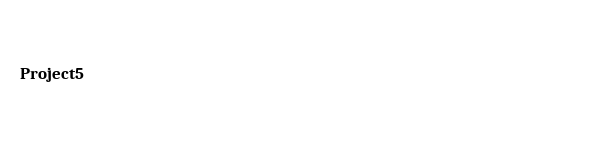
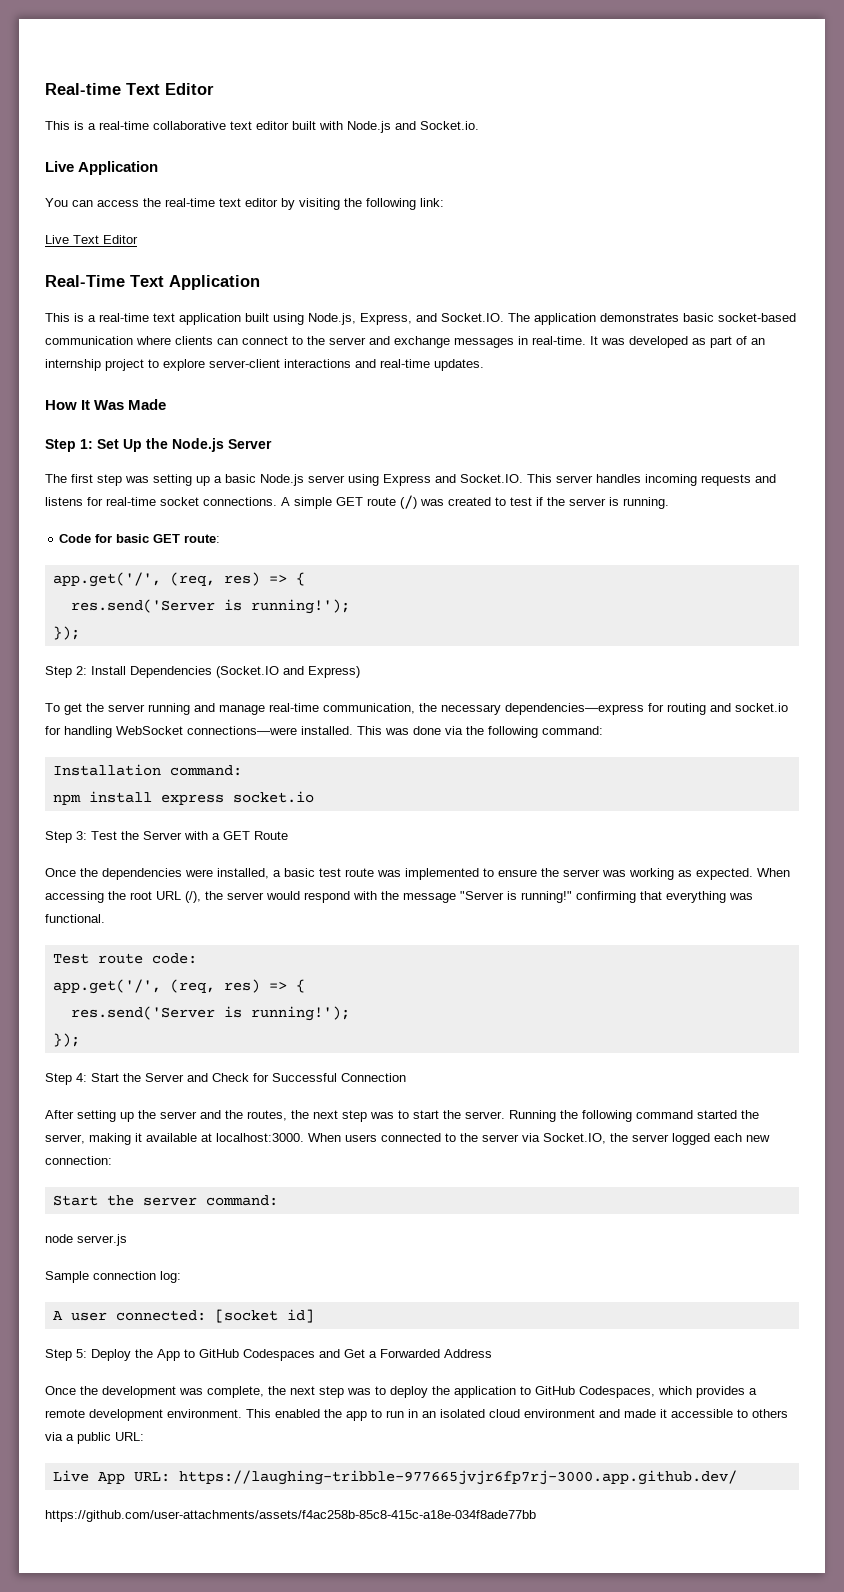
- Project5
+ Real-time Text Editor
+ This is a real-time collaborative text editor built with Node.js and Socket.io.
+ Live Application
+ You can access the real-time text editor by visiting the following link:
+ Live Text Editor
+ Real-Time Text Application
+ This is a real-time text application built using Node.js, Express, and Socket.IO. The application demonstrates basic socket-based communication where clients can connect to the server and exchange messages in real-time. It was developed as part of an internship project to explore server-client interactions and real-time updates.
+ How It Was Made
+ Step 1: Set Up the Node.js Server
+ The first step was setting up a basic Node.js server using Express and Socket.IO. This server handles incoming requests and listens for real-time socket connections. A simple GET route (/) was created to test if the server is running.
+ Code for basic GET route:
+ app.get('/', (req, res) => {
+ res.send('Server is running!');
+ });
+ Step 2: Install Dependencies (Socket.IO and Express)
+ To get the server running and manage real-time communication, the necessary dependencies—express for routing and socket.io for handling WebSocket connections—were installed. This was done via the following command:
+ Installation command:
+ npm install express socket.io
+ Step 3: Test the Server with a GET Route
+ Once the dependencies were installed, a basic test route was implemented to ensure the server was working as expected. When accessing the root URL (/), the server would respond with the message "Server is running!" confirming that everything was functional.
+ Test route code:
+ app.get('/', (req, res) => {
+ res.send('Server is running!');
+ });
+ Step 4: Start the Server and Check for Successful Connection
+ After setting up the server and the routes, the next step was to start the server. Running the following command started the server, making it available at localhost:3000. When users connected to the server via Socket.IO, the server logged each new connection:
+ Start the server command:
+ node server.js
+ Sample connection log:
+ A user connected: [socket id]
+ Step 5: Deploy the App to GitHub Codespaces and Get a Forwarded Address
+ Once the development was complete, the next step was to deploy the application to GitHub Codespaces, which provides a remote development environment. This enabled the app to run in an isolated cloud environment and made it accessible to others via a public URL:
+ Live App URL: https://laughing-tribble-977665jvjr6fp7rj-3000.app.github.dev/
+ https://github.com/user-attachments/assets/f4ac258b-85c8-415c-a18e-034f8ade77bb

